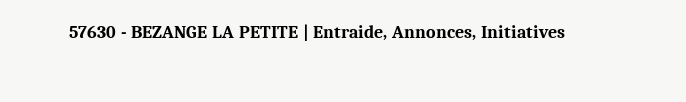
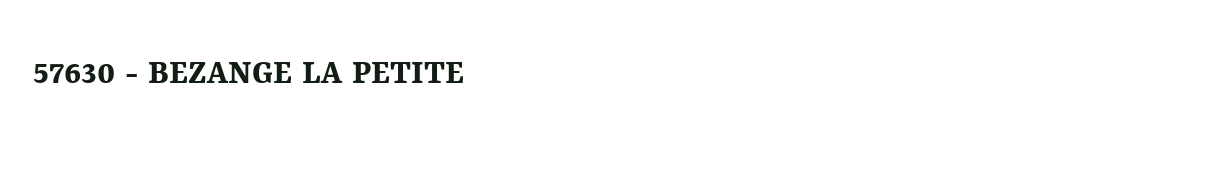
- 57630 - BEZANGE LA PETITE | Entraide, Annonces, Initiatives
+ 57630 - BEZANGE LA PETITE

